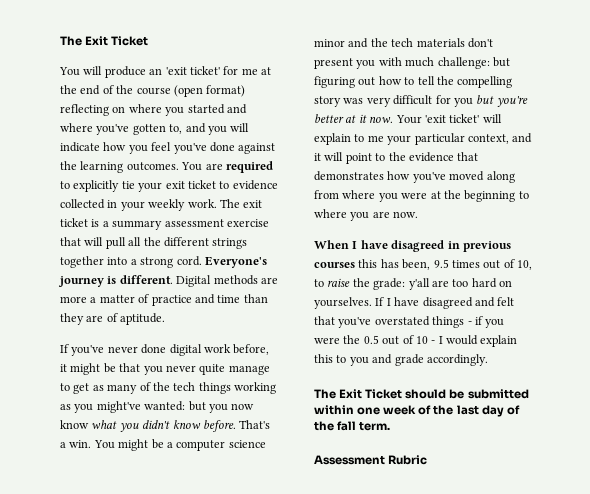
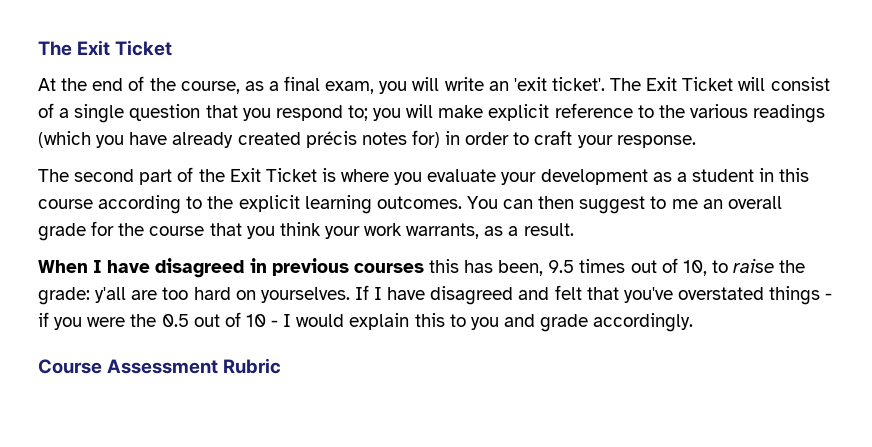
- You will produce an 'exit ticket' for me at the end of the course (open format) reflecting on where you started and where you've gotten to, and you will indicate how you feel you've done against the learning outcomes. You are required to explicitly tie your exit ticket to evidence collected in your weekly work. The exit ticket is a summary assessment exercise that will pull all the different strings together into a strong cord. Everyone's journey is different. Digital methods are more a matter of practice and time than they are of aptitude.
- If you've never done digital work before, it might be that you never quite manage to get as many of the tech things working as you might've wanted: but you now know what you didn't know before. That's a win. You might be a computer science minor and the tech materials don't present you with much challenge: but figuring out how to tell the compelling story was very difficult for you but you're better at it now. Your 'exit ticket' will explain to me your particular context, and it will point to the evidence that demonstrates how you've moved along from where you were at the beginning to where you are now.
+ At the end of the course, as a final exam, you will write an 'exit ticket'. The Exit Ticket will consist of a single question that you respond to; you will make explicit reference to the various readings (which you have already created précis notes for) in order to craft your response.
+ The second part of the Exit Ticket is where you evaluate your development as a student in this course according to the explicit learning outcomes. You can then suggest to me an overall grade for the course that you think your work warrants, as a result.
- The Exit Ticket should be submitted within one week of the last day of the fall term.
- Assessment Rubric
+ Course Assessment Rubric

